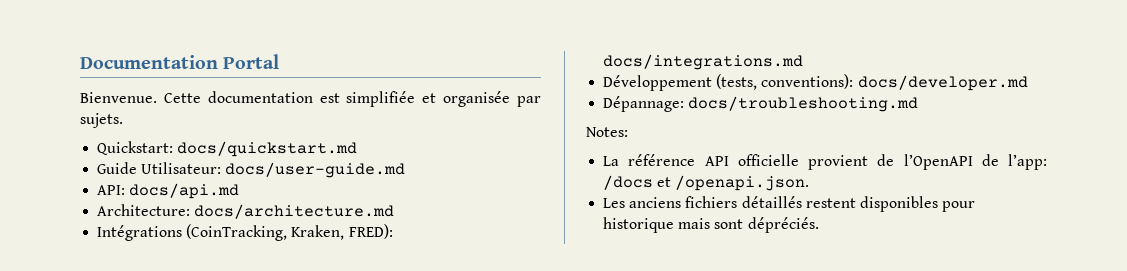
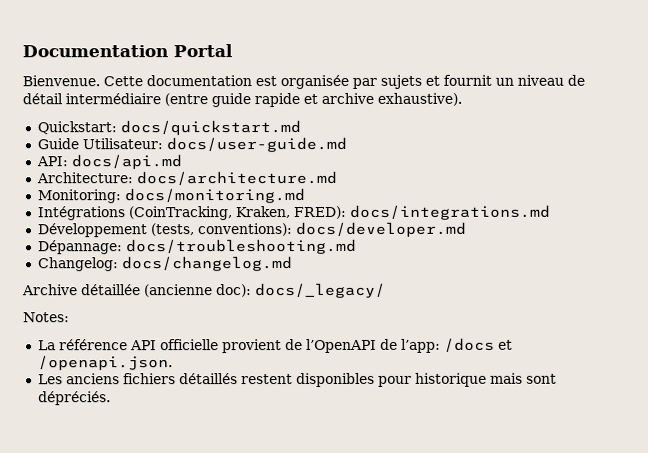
- Cette documentation est simplifiée et organisée par sujets.
+ Cette documentation est organisée par sujets et fournit un niveau de détail intermédiaire (entre guide rapide et archive exhaustive).
+ Monitoring: docs/monitoring.md
+ Changelog: docs/changelog.md
+ Archive détaillée (ancienne doc): docs/_legacy/

